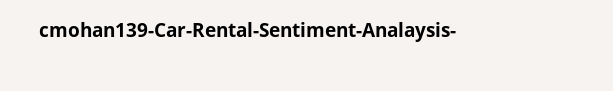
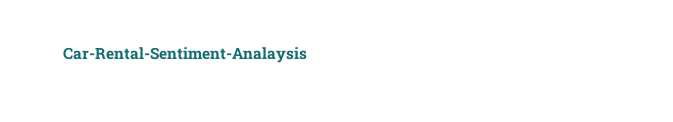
- cmohan139-Car-Rental-Sentiment-Analaysis-
+ Car-Rental-Sentiment-Analaysis

